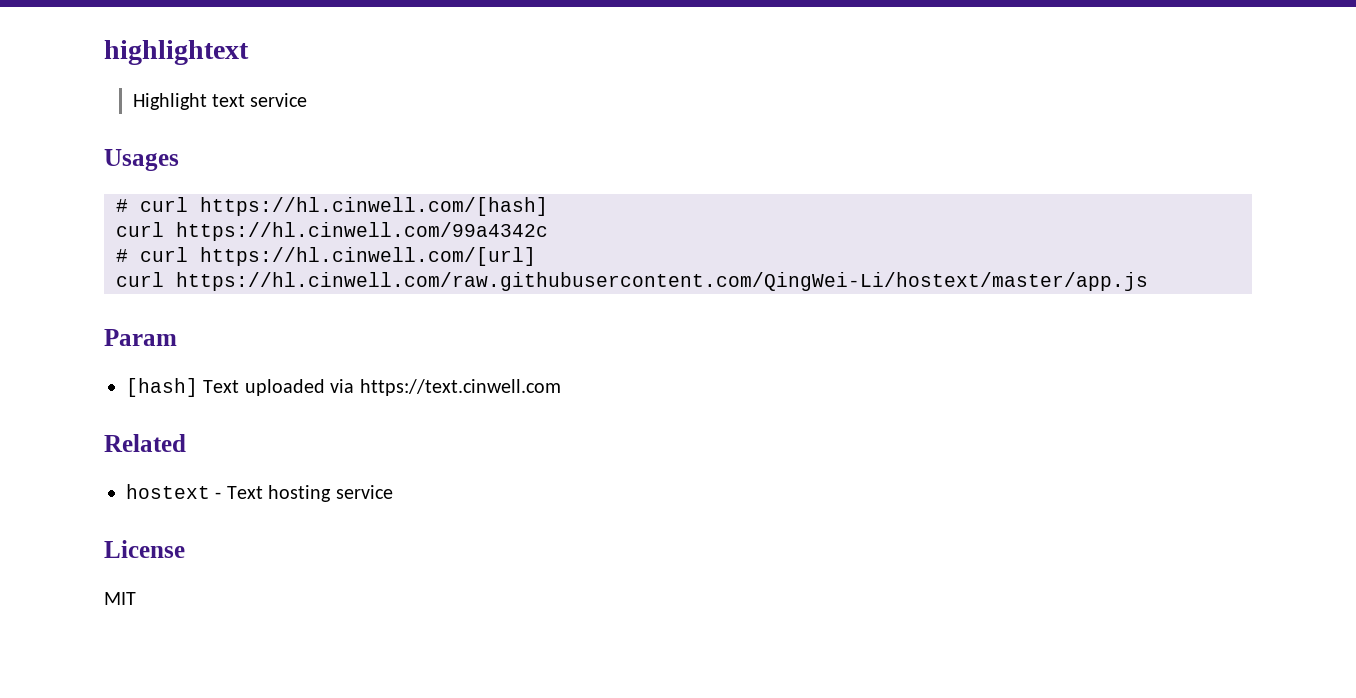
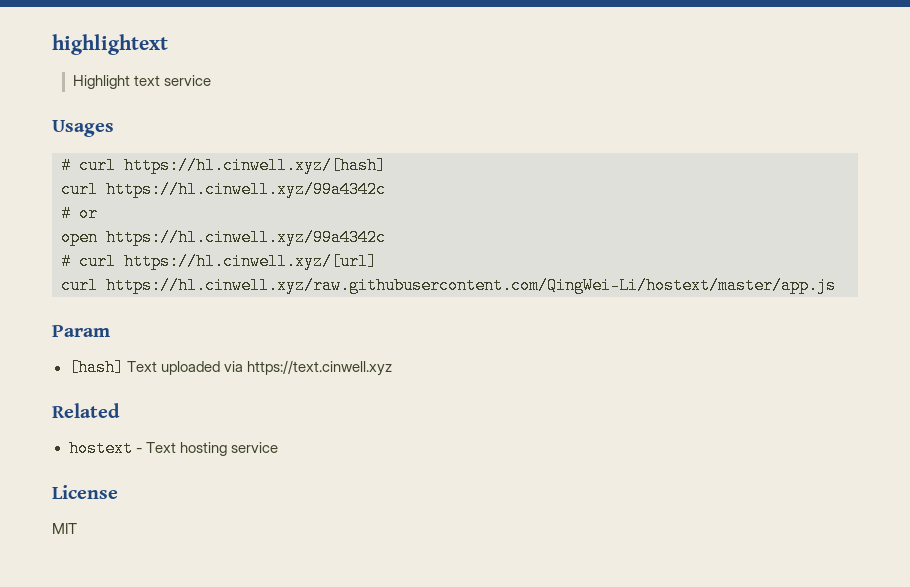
- # curl https://hl.cinwell.com/[hash]
- curl https://hl.cinwell.com/99a4342c
- # curl https://hl.cinwell.com/[url]
- curl https://hl.cinwell.com/raw.githubusercontent.com/QingWei-Li/hostext/master/app.js
+ # curl https://hl.cinwell.xyz/[hash]
+ curl https://hl.cinwell.xyz/99a4342c
+ # or
+ open https://hl.cinwell.xyz/99a4342c
+ # curl https://hl.cinwell.xyz/[url]
+ curl https://hl.cinwell.xyz/raw.githubusercontent.com/QingWei-Li/hostext/master/app.js
- [hash] Text uploaded via https://text.cinwell.com
+ [hash] Text uploaded via https://text.cinwell.xyz

